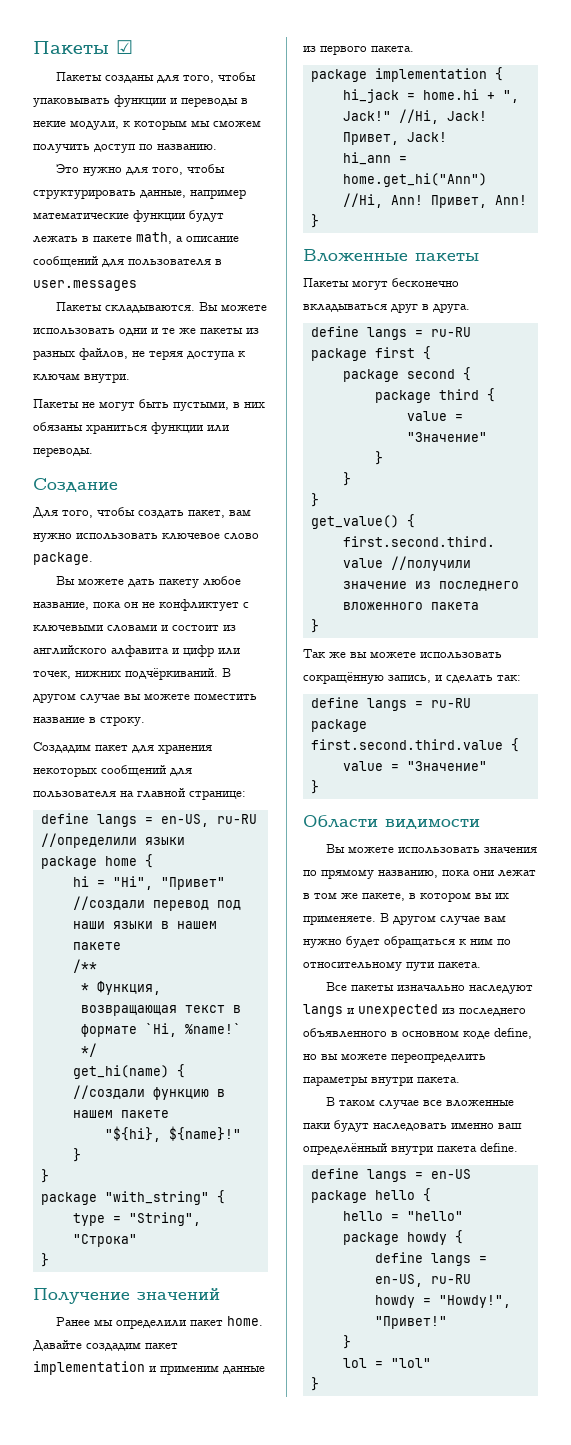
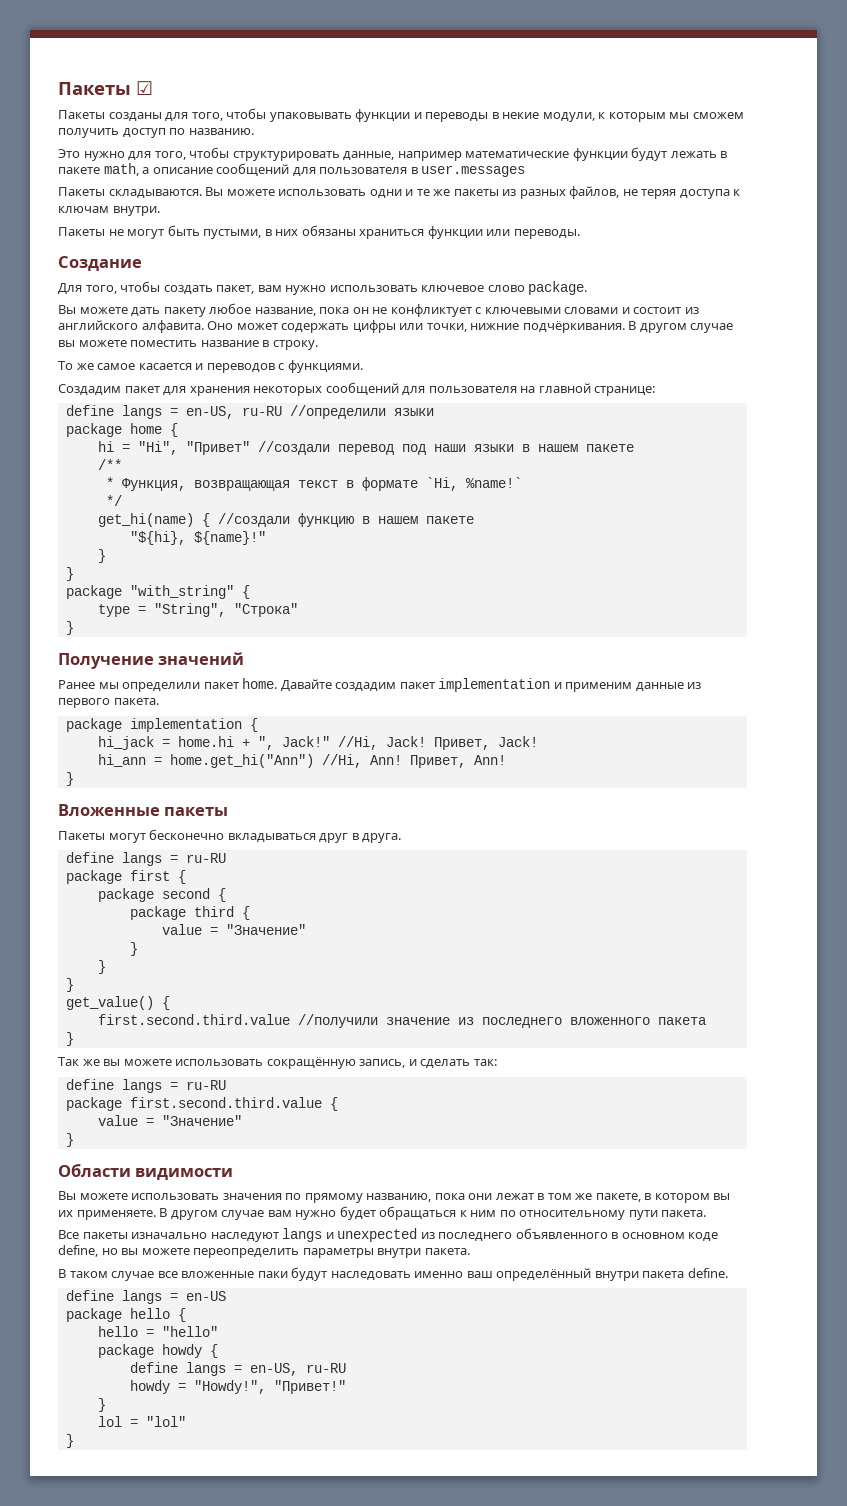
- Вы можете дать пакету любое название, пока он не конфликтует с ключевыми словами и состоит из английского алфавита и цифр или точек, нижних подчёркиваний.
+ Вы можете дать пакету любое название, пока он не конфликтует с ключевыми словами и состоит из английского алфавита. Оно может содержать цифры или точки, нижние подчёркивания.
+ То же самое касается и переводов с функциями.

